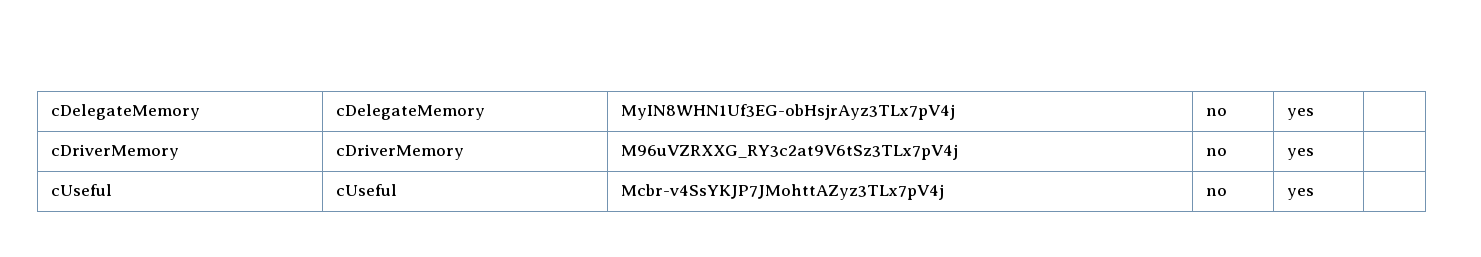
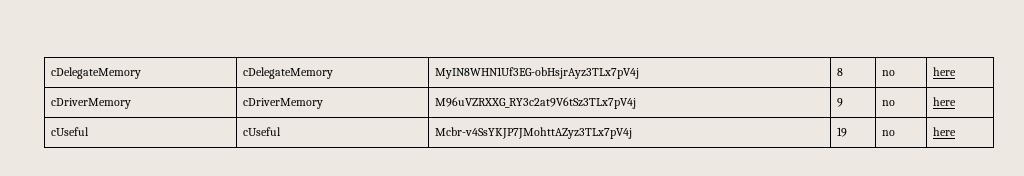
- cDelegateMemory | cDelegateMemory | MyIN8WHN1Uf3EG-obHsjrAyz3TLx7pV4j | no | yes |
+ cDelegateMemory | cDelegateMemory | MyIN8WHN1Uf3EG-obHsjrAyz3TLx7pV4j | 8 | no | here
- cDriverMemory | cDriverMemory | M96uVZRXXG_RY3c2at9V6tSz3TLx7pV4j | no | yes |
+ cDriverMemory | cDriverMemory | M96uVZRXXG_RY3c2at9V6tSz3TLx7pV4j | 9 | no | here
- cUseful | cUseful | Mcbr-v4SsYKJP7JMohttAZyz3TLx7pV4j | no | yes |
+ cUseful | cUseful | Mcbr-v4SsYKJP7JMohttAZyz3TLx7pV4j | 19 | no | here

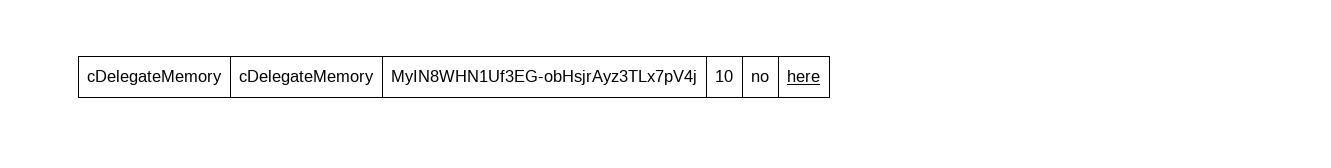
- cDelegateMemory | cDelegateMemory | MyIN8WHN1Uf3EG-obHsjrAyz3TLx7pV4j | 8 | no | here
- cDriverMemory | cDriverMemory | M96uVZRXXG_RY3c2at9V6tSz3TLx7pV4j | 9 | no | here
- cUseful | cUseful | Mcbr-v4SsYKJP7JMohttAZyz3TLx7pV4j | 19 | no | here
+ cDelegateMemory | cDelegateMemory | MyIN8WHN1Uf3EG-obHsjrAyz3TLx7pV4j | 10 | no | here

